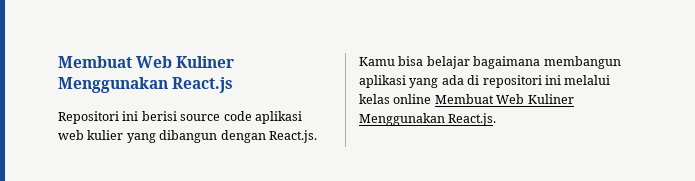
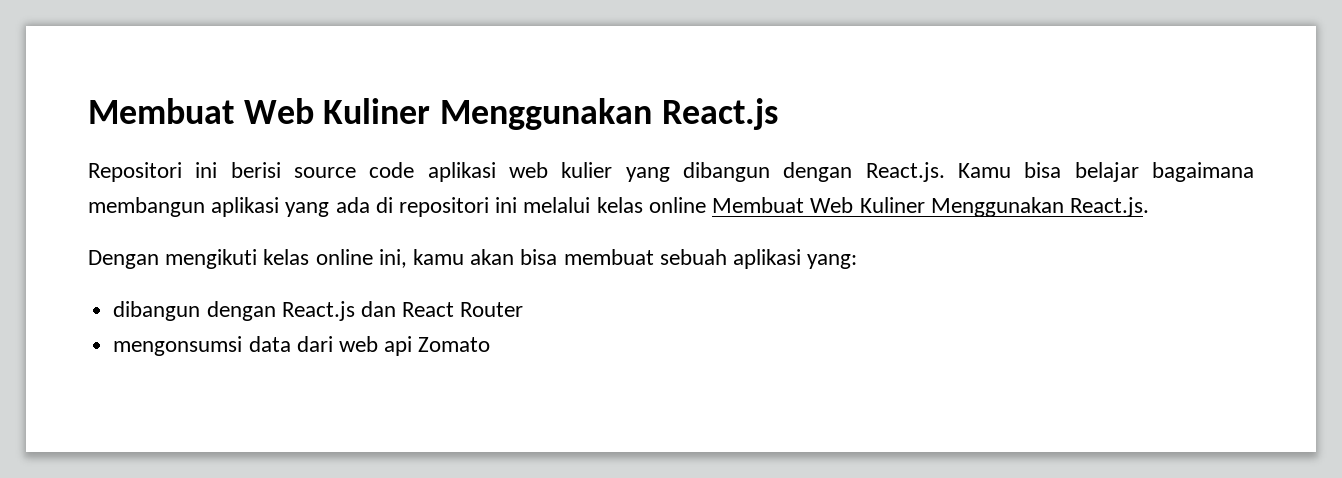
+ Dengan mengikuti kelas online ini, kamu akan bisa membuat sebuah aplikasi yang:
+ dibangun dengan React.js dan React Router
+ mengonsumsi data dari web api Zomato

